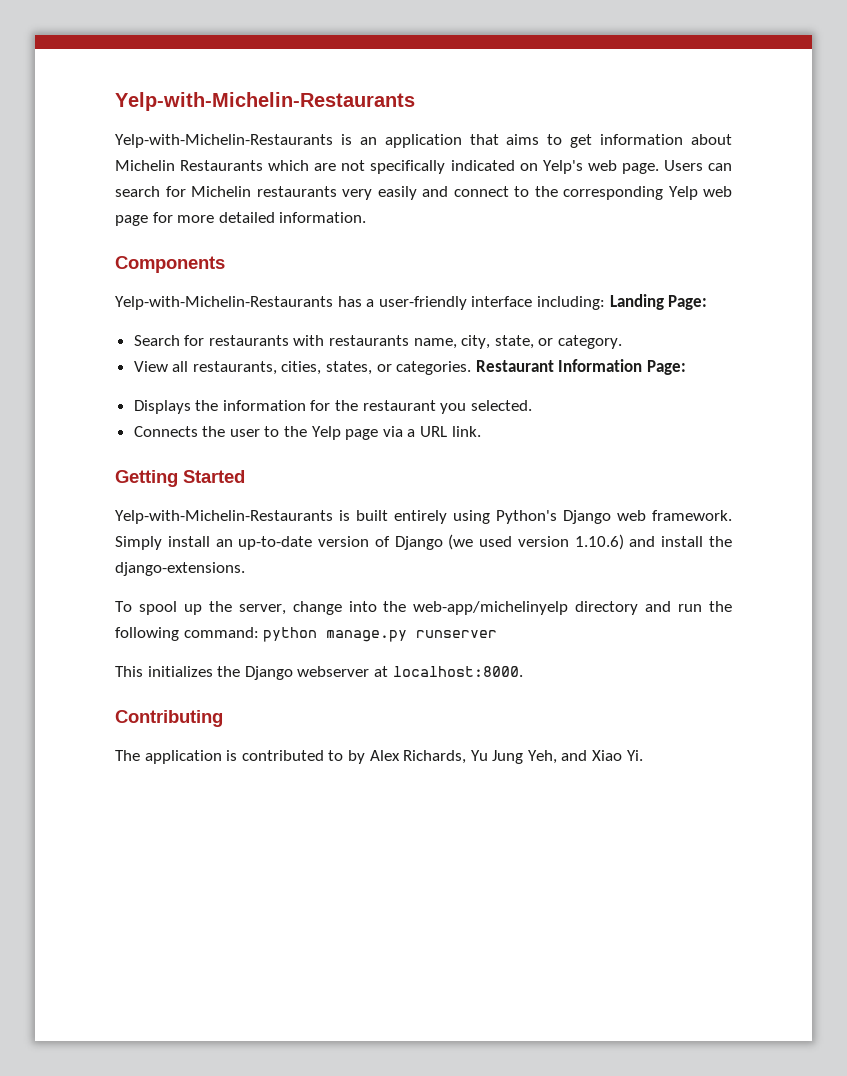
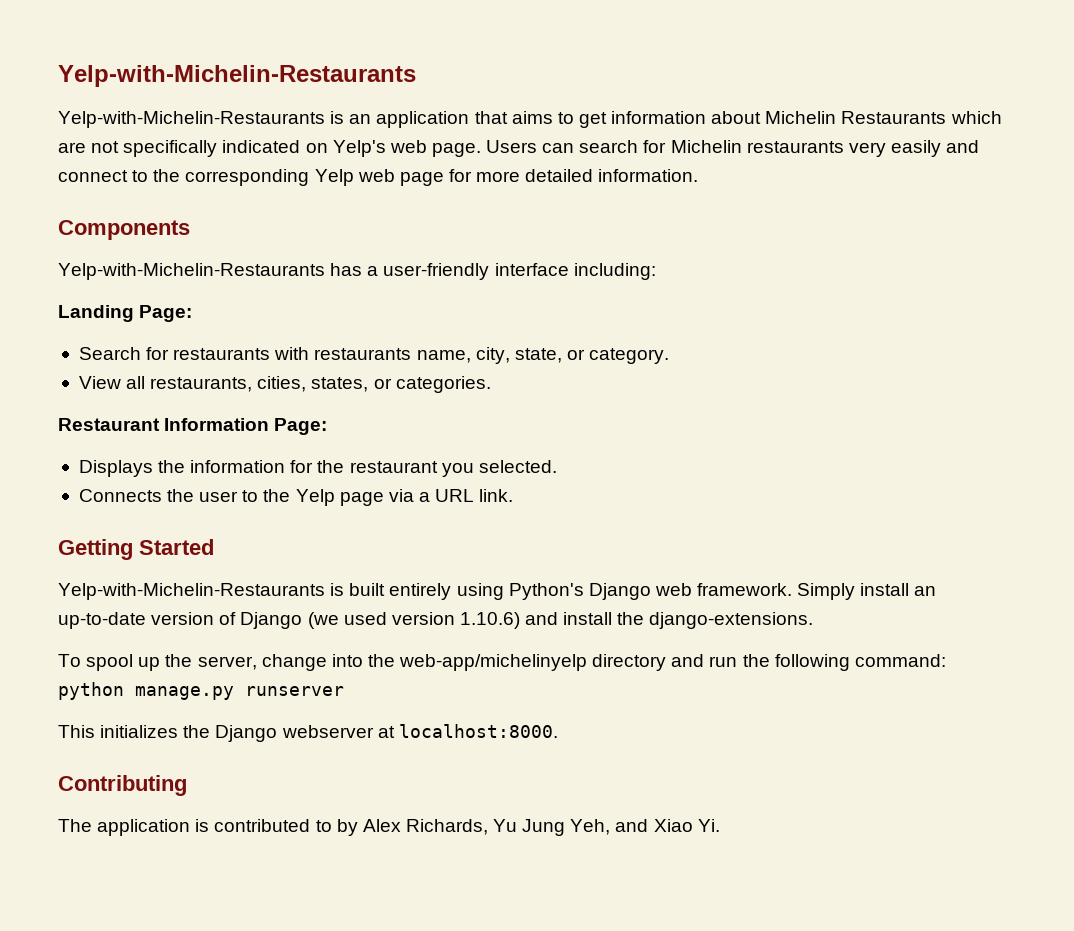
- Yelp-with-Michelin-Restaurants has a user-friendly interface including: Landing Page:
+ Yelp-with-Michelin-Restaurants has a user-friendly interface including:
+ Landing Page:
- View all restaurants, cities, states, or categories. Restaurant Information Page:
+ View all restaurants, cities, states, or categories.
+ Restaurant Information Page:

